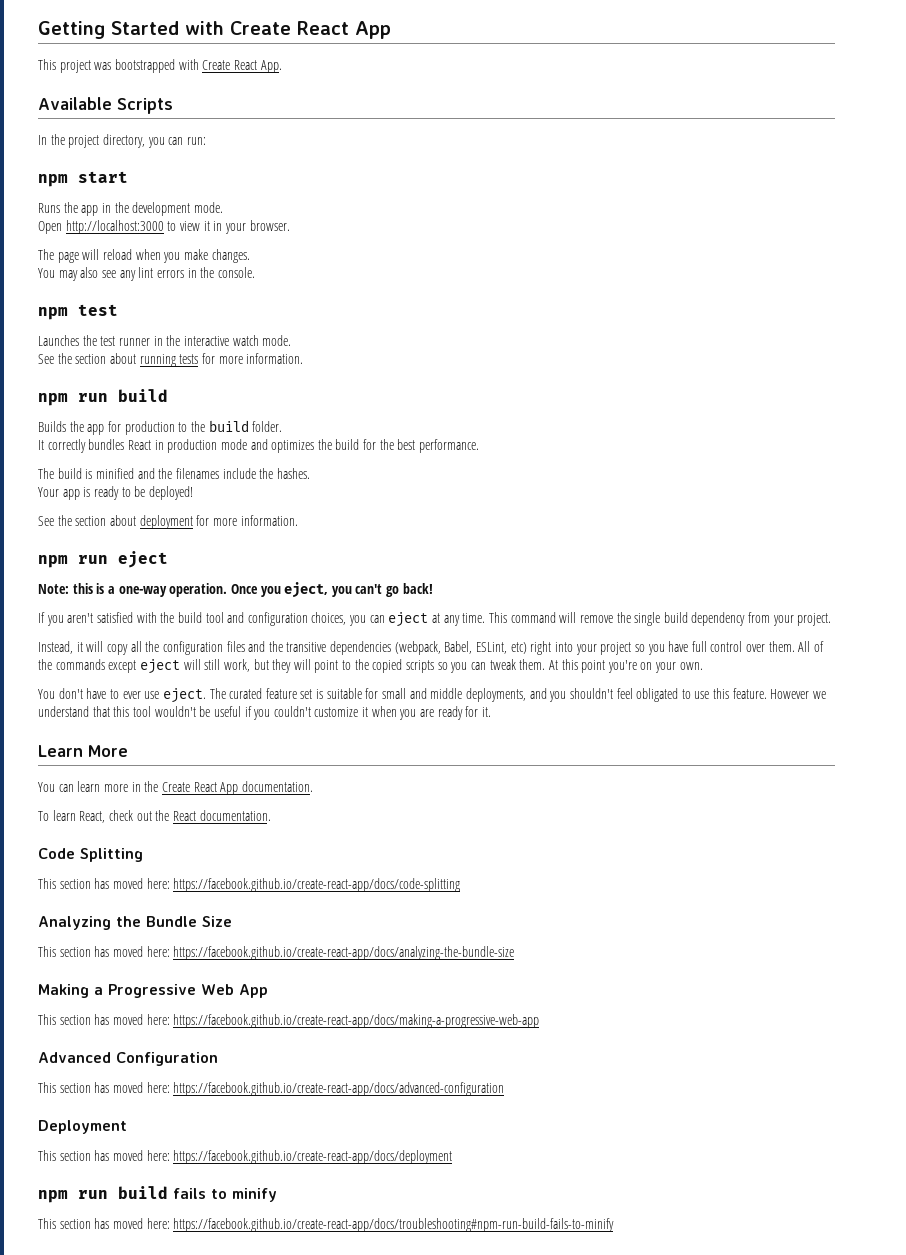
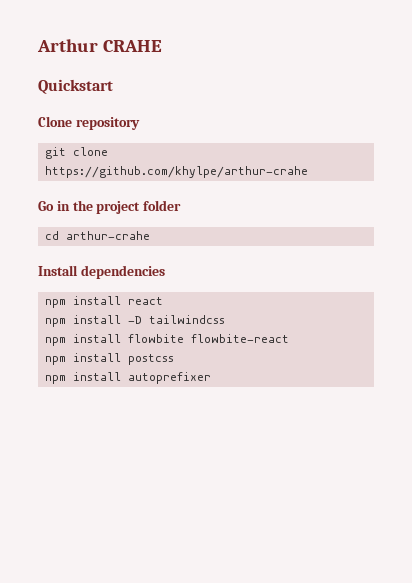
- Getting Started with Create React App
- This project was bootstrapped with Create React App.
- Available Scripts
- In the project directory, you can run:
- npm start
- Runs the app in the development mode.
- Open http://localhost:3000 to view it in your browser.
- The page will reload when you make changes.
- You may also see any lint errors in the console.
- npm test
- Launches the test runner in the interactive watch mode.
- See the section about running tests for more information.
- npm run build
- Builds the app for production to the build folder.
- It correctly bundles React in production mode and optimizes the build for the best performance.
- The build is minified and the filenames include the hashes.
- Your app is ready to be deployed!
- See the section about deployment for more information.
- npm run eject
- Note: this is a one-way operation. Once you eject, you can't go back!
- If you aren't satisfied with the build tool and configuration choices, you can eject at any time. This command will remove the single build dependency from your project.
- Instead, it will copy all the configuration files and the transitive dependencies (webpack, Babel, ESLint, etc) right into your project so you have full control over them. All of the commands except eject will still work, but they will point to the copied scripts so you can tweak them. At this point you're on your own.
- You don't have to ever use eject. The curated feature set is suitable for small and middle deployments, and you shouldn't feel obligated to use this feature. However we understand that this tool wouldn't be useful if you couldn't customize it when you are ready for it.
- Learn More
- You can learn more in the Create React App documentation.
- To learn React, check out the React documentation.
- Code Splitting
- This section has moved here: https://facebook.github.io/create-react-app/docs/code-splitting
- Analyzing the Bundle Size
- This section has moved here: https://facebook.github.io/create-react-app/docs/analyzing-the-bundle-size
- Making a Progressive Web App
- This section has moved here: https://facebook.github.io/create-react-app/docs/making-a-progressive-web-app
- Advanced Configuration
- This section has moved here: https://facebook.github.io/create-react-app/docs/advanced-configuration
- Deployment
- This section has moved here: https://facebook.github.io/create-react-app/docs/deployment
- npm run build fails to minify
- This section has moved here: https://facebook.github.io/create-react-app/docs/troubleshooting#npm-run-build-fails-to-minify
+ Arthur CRAHE
+ Quickstart
+ Clone repository
+ git clone https://github.com/khylpe/arthur-crahe
+ Go in the project folder
+ cd arthur-crahe
+ Install dependencies
+ npm install react
+ npm install -D tailwindcss
+ npm install flowbite flowbite-react
+ npm install postcss
+ npm install autoprefixer

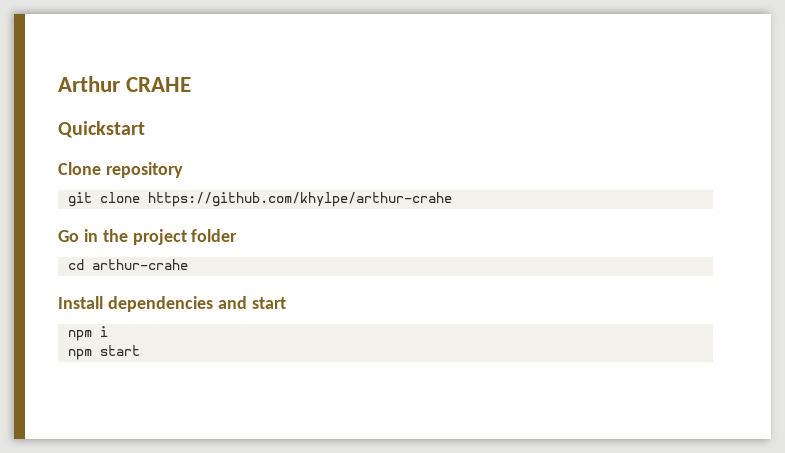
- Install dependencies
- npm install react
- npm install -D tailwindcss
- npm install flowbite flowbite-react
- npm install postcss
- npm install autoprefixer
+ Install dependencies and start
+ npm i
+ npm start

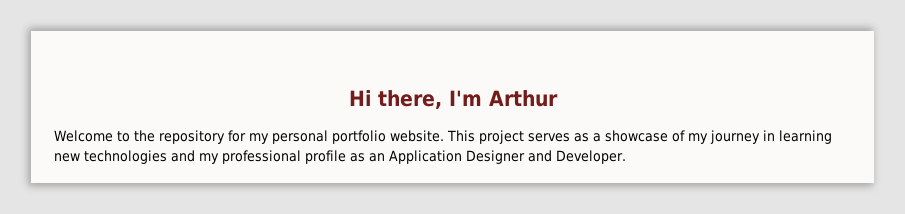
- Arthur CRAHE
- Quickstart
- Clone repository
- git clone https://github.com/khylpe/arthur-crahe
- Go in the project folder
- cd arthur-crahe
- Install dependencies and start
- npm i
- npm start
+ Hi there, I'm Arthur
+ Welcome to the repository for my personal portfolio website. This project serves as a showcase of my journey in learning new technologies and my professional profile as an Application Designer and Developer.

